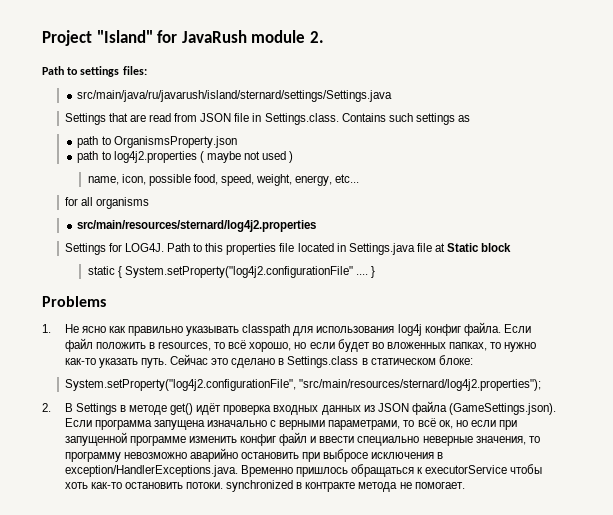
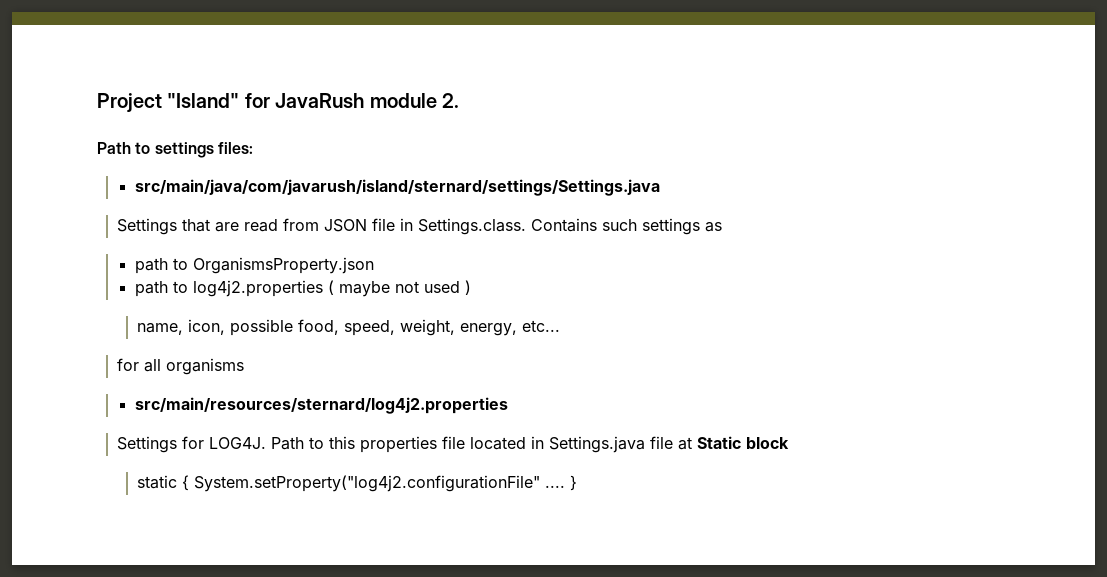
- src/main/java/ru/javarush/island/sternard/settings/Settings.java
+ src/main/java/com/javarush/island/sternard/settings/Settings.java
- Problems
- 1. Не ясно как правильно указывать classpath для использования log4j конфиг файла. Если файл положить в resources, то всё хорошо, но если будет во вложенных папках, то нужно как-то указать путь. Сейчас это сделано в Settings.class в статическом блоке:
- System.setProperty("log4j2.configurationFile", "src/main/resources/sternard/log4j2.properties");
- 2. В Settings в методе get() идёт проверка входных данных из JSON файла (GameSettings.json). Если программа запущена изначально с верными параметрами, то всё ок, но если при запущенной программе изменить конфиг файл и ввести специально неверные значения, то программу невозможно аварийно остановить при выбросе исключения в exception/HandlerExceptions.java. Временно пришлось обращаться к executorService чтобы хоть как-то остановить потоки. synchronized в контракте метода не помогает.

